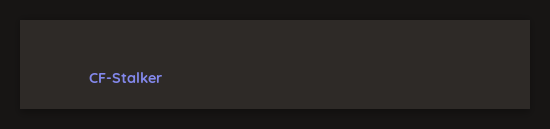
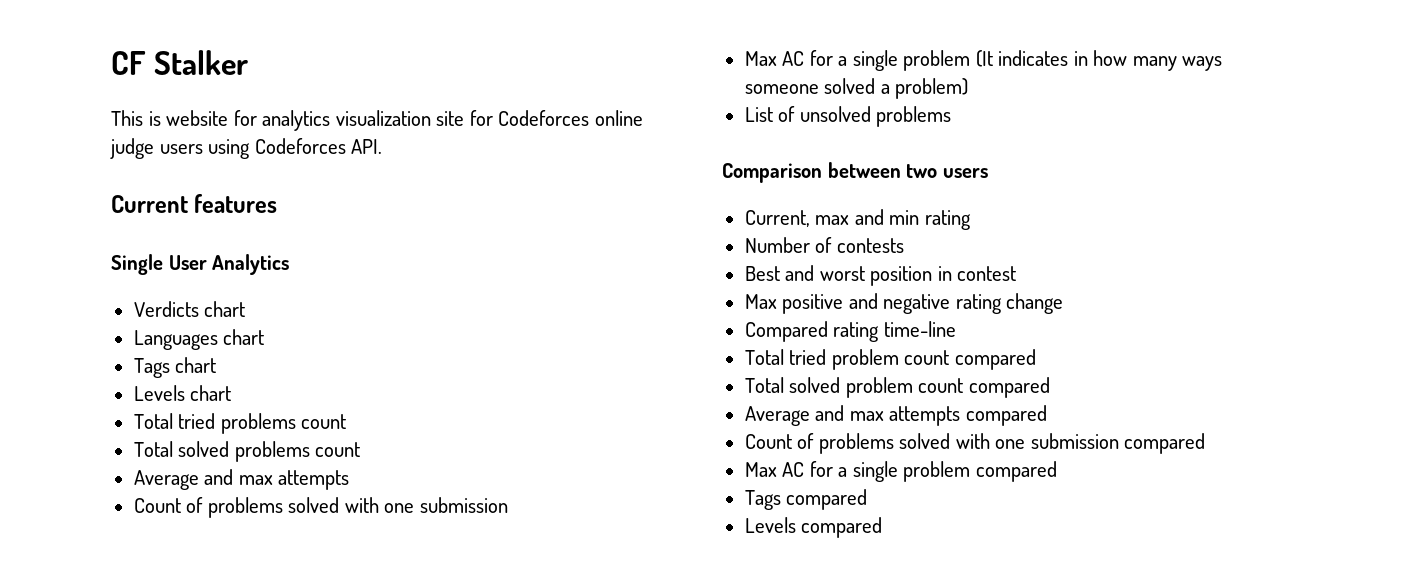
- CF-Stalker
+ CF Stalker
+ This is website for analytics visualization site for Codeforces online judge users using Codeforces API.
+ Current features
+ Single User Analytics
+ Verdicts chart
+ Languages chart
+ Tags chart
+ Levels chart
+ Total tried problems count
+ Total solved problems count
+ Average and max attempts
+ Count of problems solved with one submission
+ Max AC for a single problem (It indicates in how many ways someone solved a problem)
+ List of unsolved problems
+ Comparison between two users
+ Current, max and min rating
+ Number of contests
+ Best and worst position in contest
+ Max positive and negative rating change
+ Compared rating time-line
+ Total tried problem count compared
+ Total solved problem count compared
+ Average and max attempts compared
+ Count of problems solved with one submission compared
+ Max AC for a single problem compared
+ Tags compared
+ Levels compared

